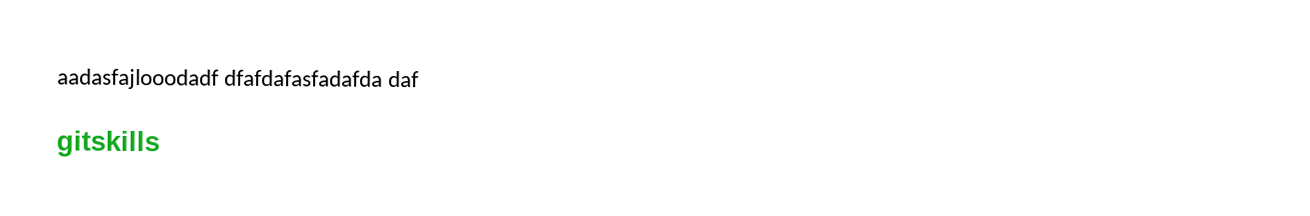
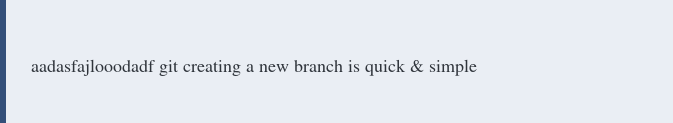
- aadasfajlooodadf dfafdafasfadafda daf
- gitskills
+ aadasfajlooodadf git creating a new branch is quick & simple

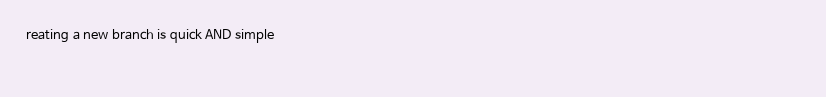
- aadasfajlooodadf git creating a new branch is quick & simple
+ reating a new branch is quick AND simple

